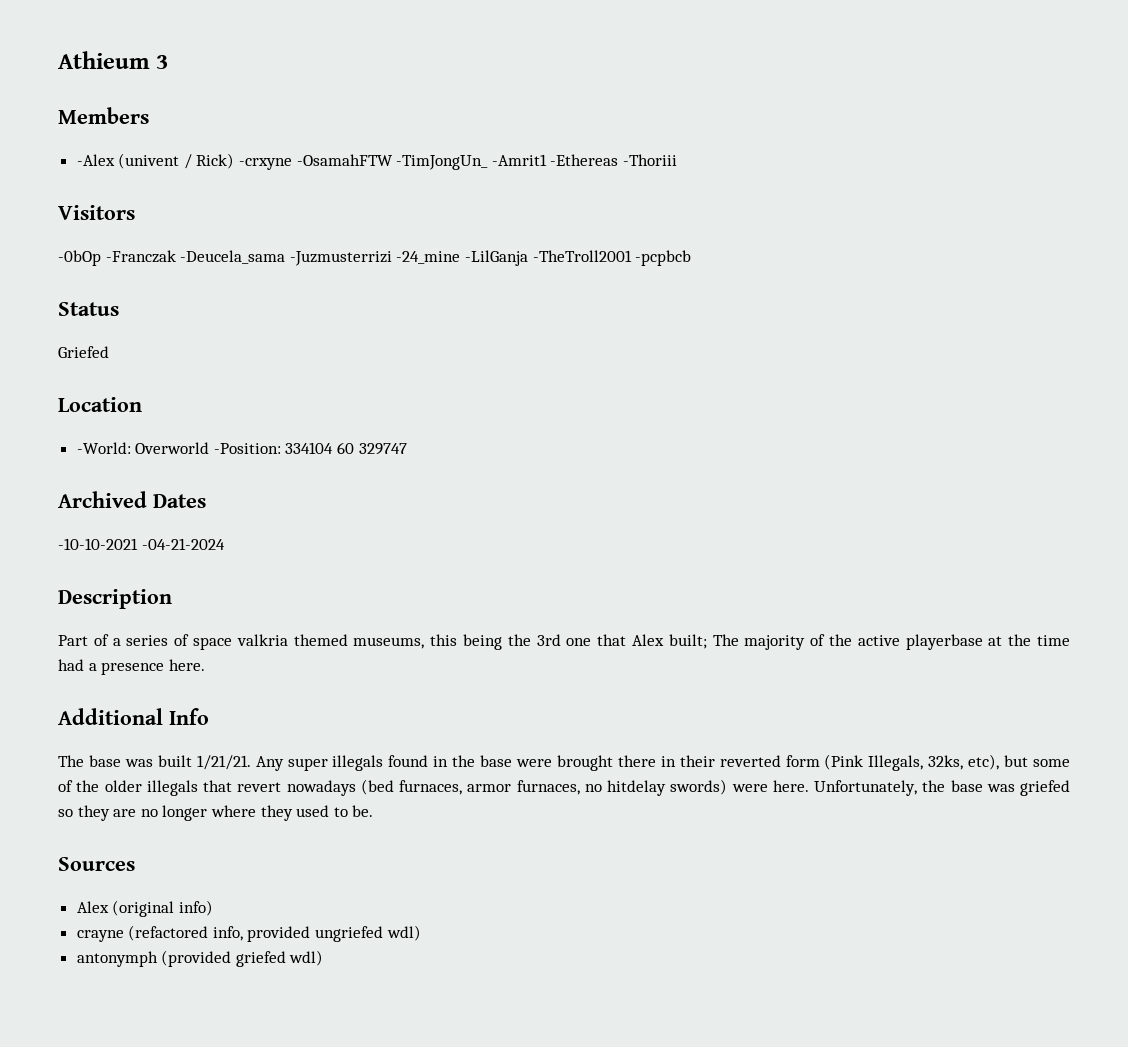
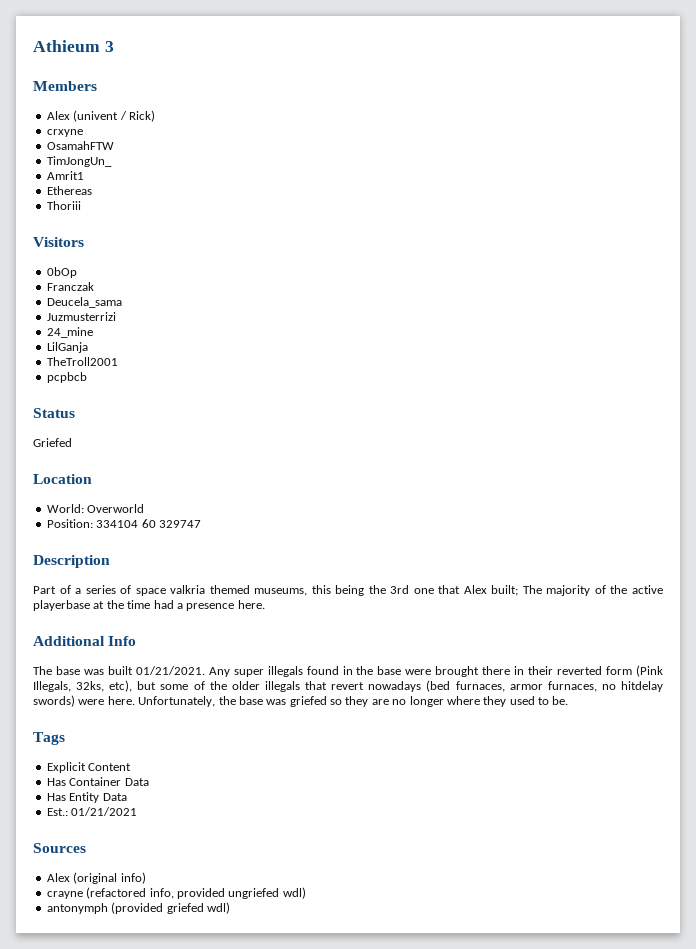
- -Alex (univent / Rick) -crxyne -OsamahFTW -TimJongUn_ -Amrit1 -Ethereas -Thoriii
+ Alex (univent / Rick)
+ crxyne
+ OsamahFTW
+ TimJongUn_
+ Amrit1
+ Ethereas
+ Thoriii
  Visitors
- -0bOp -Franczak -Deucela_sama -Juzmusterrizi -24_mine -LilGanja -TheTroll2001 -pcpbcb
+ 0bOp
+ Franczak
+ Deucela_sama
+ Juzmusterrizi
+ 24_mine
+ LilGanja
+ TheTroll2001
+ pcpbcb
- -World: Overworld -Position: 334104 60 329747
+ World: Overworld
+ Position: 334104 60 329747
- Archived Dates
- -10-10-2021 -04-21-2024
- The base was built 1/21/21.
+ The base was built 01/21/2021.
+ Tags
+ Explicit Content
+ Has Container Data
+ Has Entity Data
+ Est.: 01/21/2021

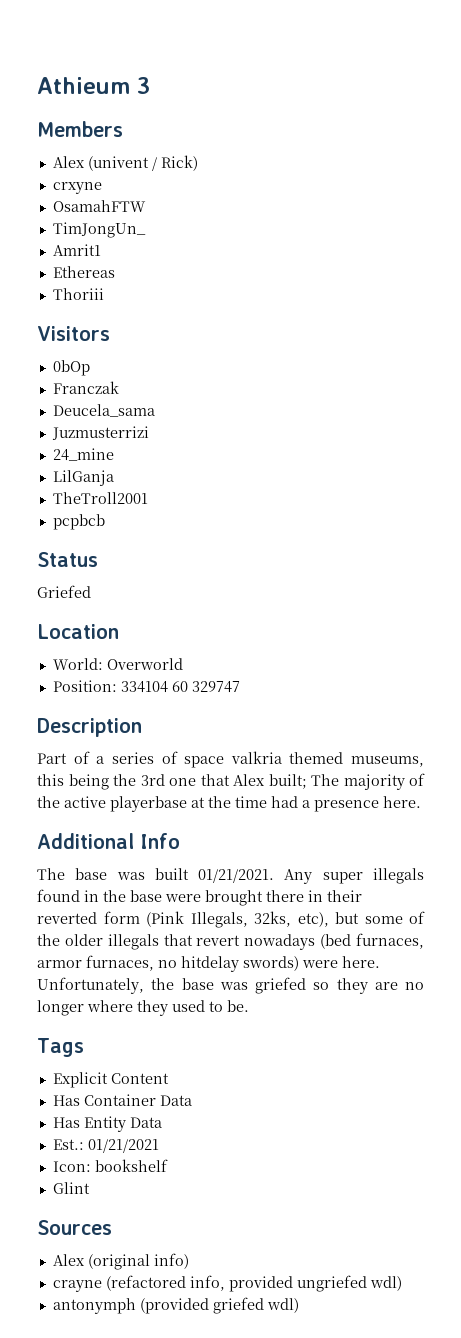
+ Icon: bookshelf
+ Glint

